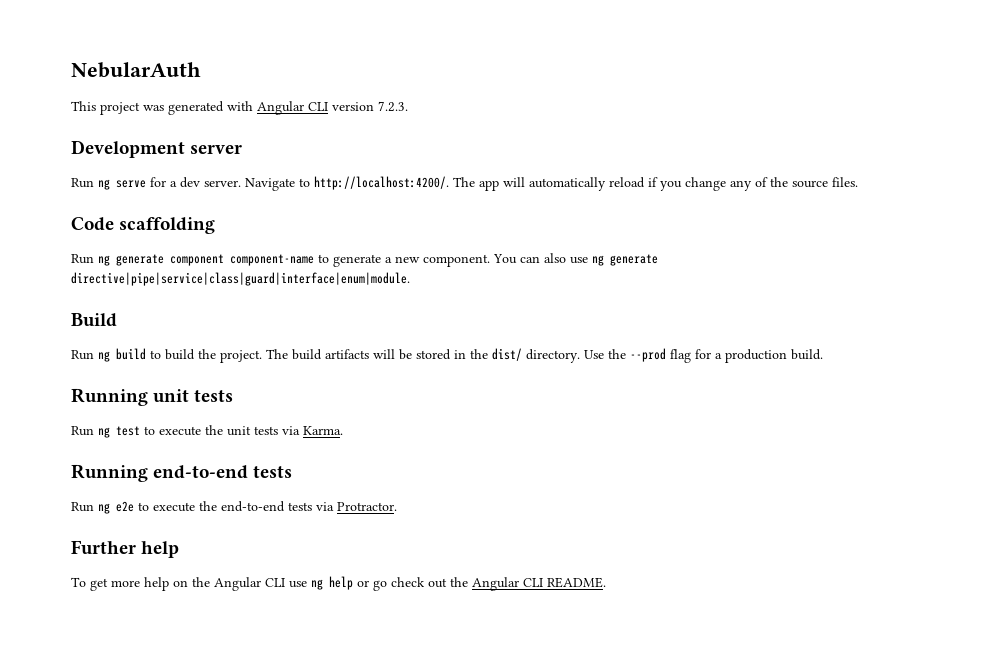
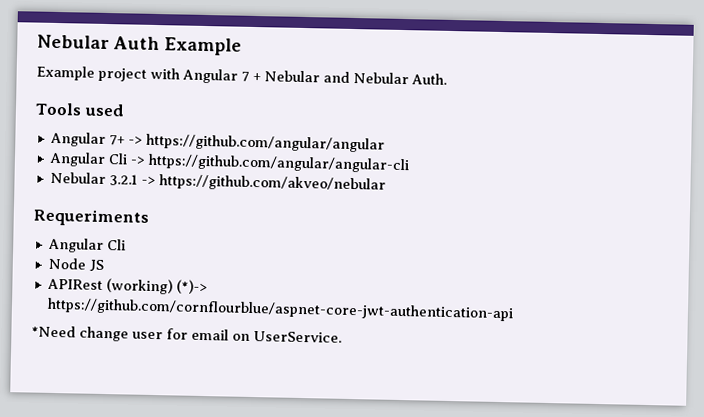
- NebularAuth
- This project was generated with Angular CLI version 7.2.3.
- Development server
- Run ng serve for a dev server. Navigate to http://localhost:4200/. The app will automatically reload if you change any of the source files.
- Code scaffolding
- Run ng generate component component-name to generate a new component. You can also use ng generate directive|pipe|service|class|guard|interface|enum|module.
- Build
- Run ng build to build the project. The build artifacts will be stored in the dist/ directory. Use the --prod flag for a production build.
- Running unit tests
- Run ng test to execute the unit tests via Karma.
- Running end-to-end tests
- Run ng e2e to execute the end-to-end tests via Protractor.
- Further help
- To get more help on the Angular CLI use ng help or go check out the Angular CLI README.
+ Nebular Auth Example
+ Example project with Angular 7 + Nebular and Nebular Auth.
+ Tools used
+ Angular 7+ -> https://github.com/angular/angular
+ Angular Cli -> https://github.com/angular/angular-cli
+ Nebular 3.2.1 -> https://github.com/akveo/nebular
+ Requeriments
+ Angular Cli
+ Node JS
+ APIRest (working) (*)-> https://github.com/cornflourblue/aspnet-core-jwt-authentication-api
+ *Need change user for email on UserService.

